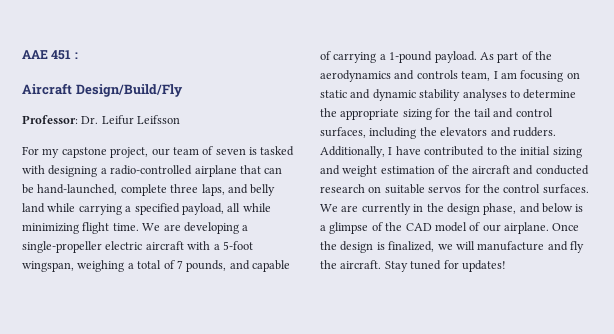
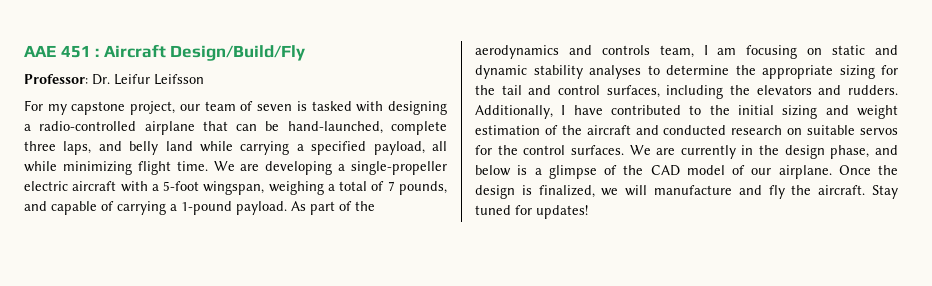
- AAE 451 :
- Aircraft Design/Build/Fly
+ AAE 451 : Aircraft Design/Build/Fly

